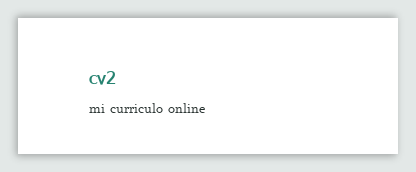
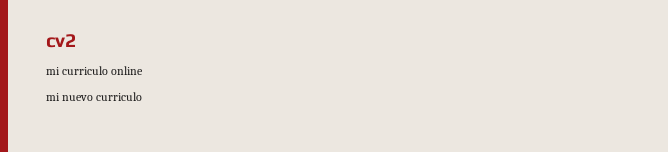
+ mi nuevo curriculo

